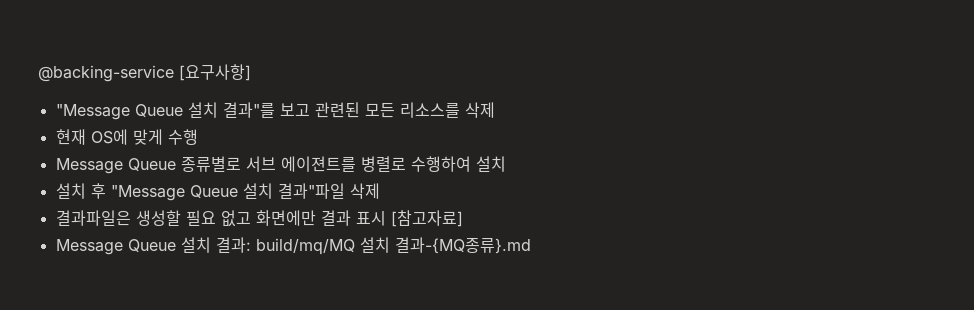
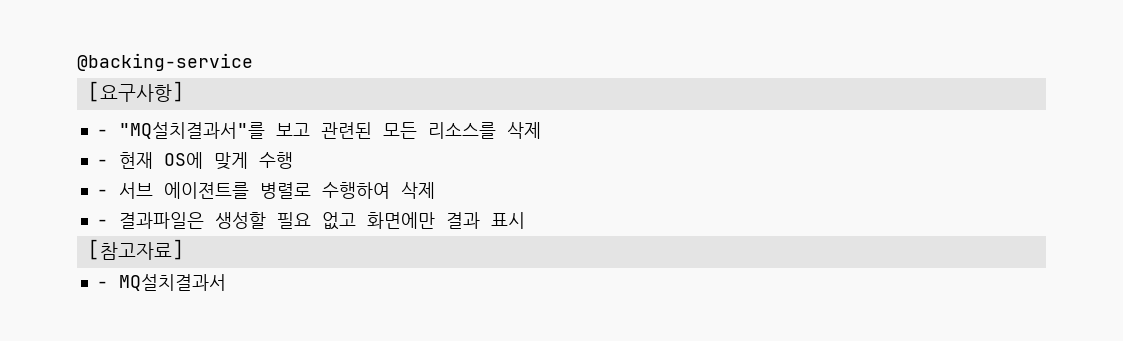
- @backing-service [요구사항]
+ @backing-service
+ [요구사항]
- "Message Queue 설치 결과"를 보고 관련된 모든 리소스를 삭제
+ - "MQ설치결과서"를 보고 관련된 모든 리소스를 삭제
- 현재 OS에 맞게 수행
+ - 현재 OS에 맞게 수행
- Message Queue 종류별로 서브 에이젼트를 병렬로 수행하여 설치
- 설치 후 "Message Queue 설치 결과"파일 삭제
- 결과파일은 생성할 필요 없고 화면에만 결과 표시 [참고자료]
+ - 서브 에이젼트를 병렬로 수행하여 삭제
+ - 결과파일은 생성할 필요 없고 화면에만 결과 표시
+ [참고자료]
- Message Queue 설치 결과: build/mq/MQ 설치 결과-{MQ종류}.md
+ - MQ설치결과서

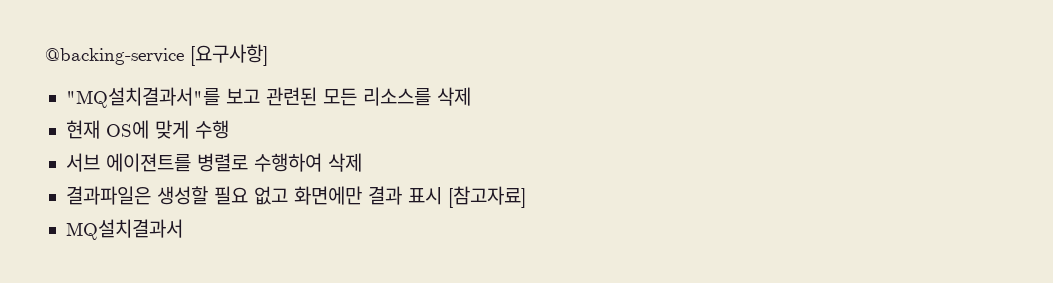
- @backing-service
- [요구사항]
+ @backing-service [요구사항]
- - "MQ설치결과서"를 보고 관련된 모든 리소스를 삭제
+ "MQ설치결과서"를 보고 관련된 모든 리소스를 삭제
- - 현재 OS에 맞게 수행
+ 현재 OS에 맞게 수행
- - 서브 에이젼트를 병렬로 수행하여 삭제
+ 서브 에이젼트를 병렬로 수행하여 삭제
- - 결과파일은 생성할 필요 없고 화면에만 결과 표시
- [참고자료]
+ 결과파일은 생성할 필요 없고 화면에만 결과 표시 [참고자료]
- - MQ설치결과서
+ MQ설치결과서

